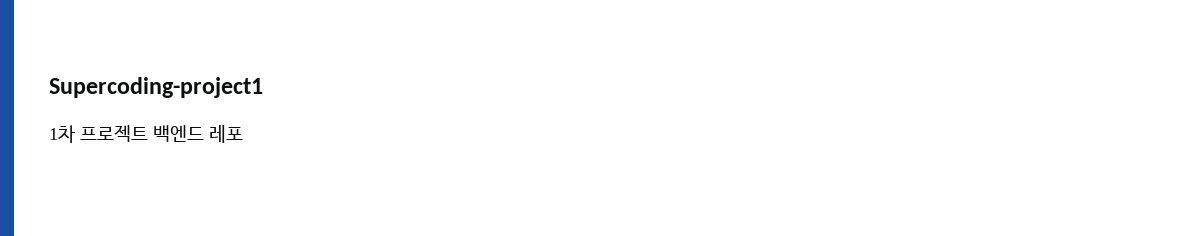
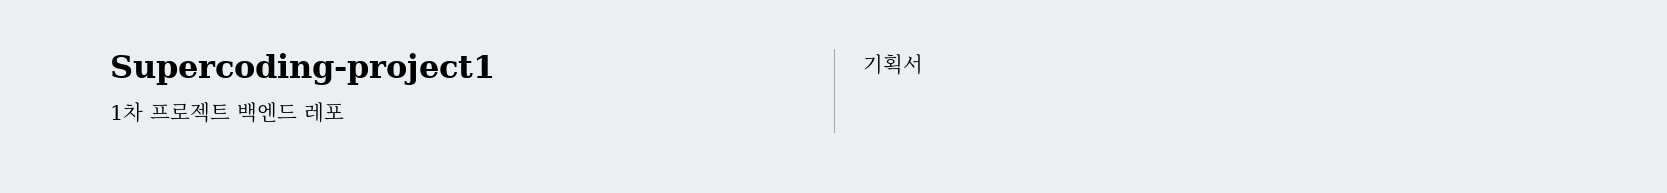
+ 기획서

